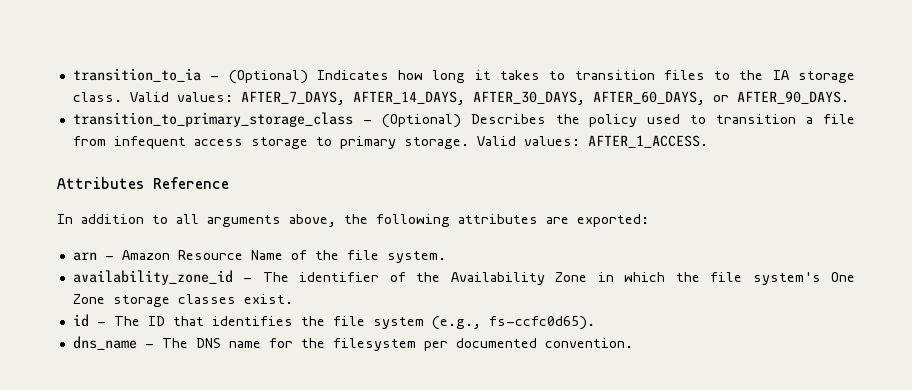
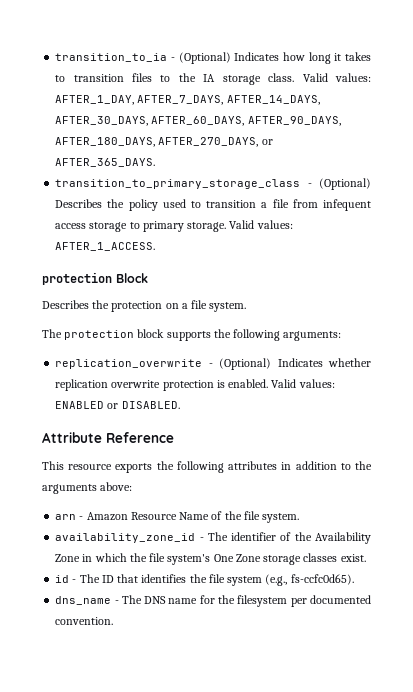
- Valid values: AFTER_7_DAYS, AFTER_14_DAYS, AFTER_30_DAYS, AFTER_60_DAYS, or AFTER_90_DAYS.
+ Valid values: AFTER_1_DAY, AFTER_7_DAYS, AFTER_14_DAYS, AFTER_30_DAYS, AFTER_60_DAYS, AFTER_90_DAYS, AFTER_180_DAYS, AFTER_270_DAYS, or AFTER_365_DAYS.
- Attributes Reference
- In addition to all arguments above, the following attributes are exported:
+ protection Block
+ Describes the protection on a file system.
+ The protection block supports the following arguments:
+ replication_overwrite - (Optional) Indicates whether replication overwrite protection is enabled. Valid values: ENABLED or DISABLED.
+ Attribute Reference
+ This resource exports the following attributes in addition to the arguments above:

